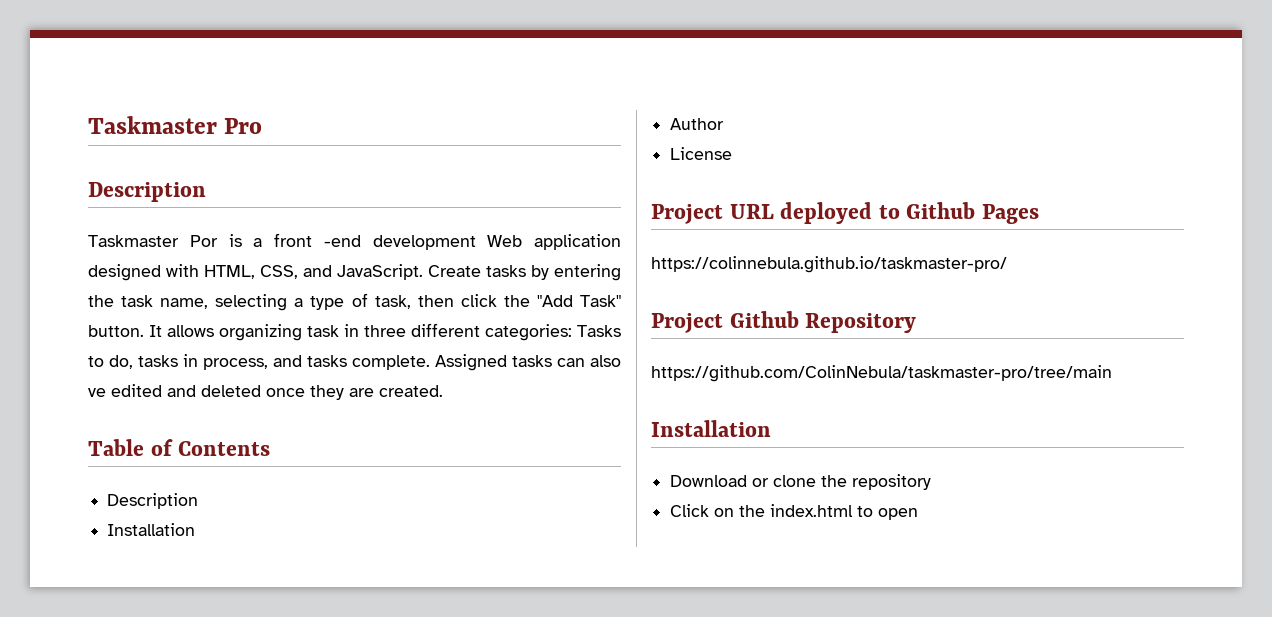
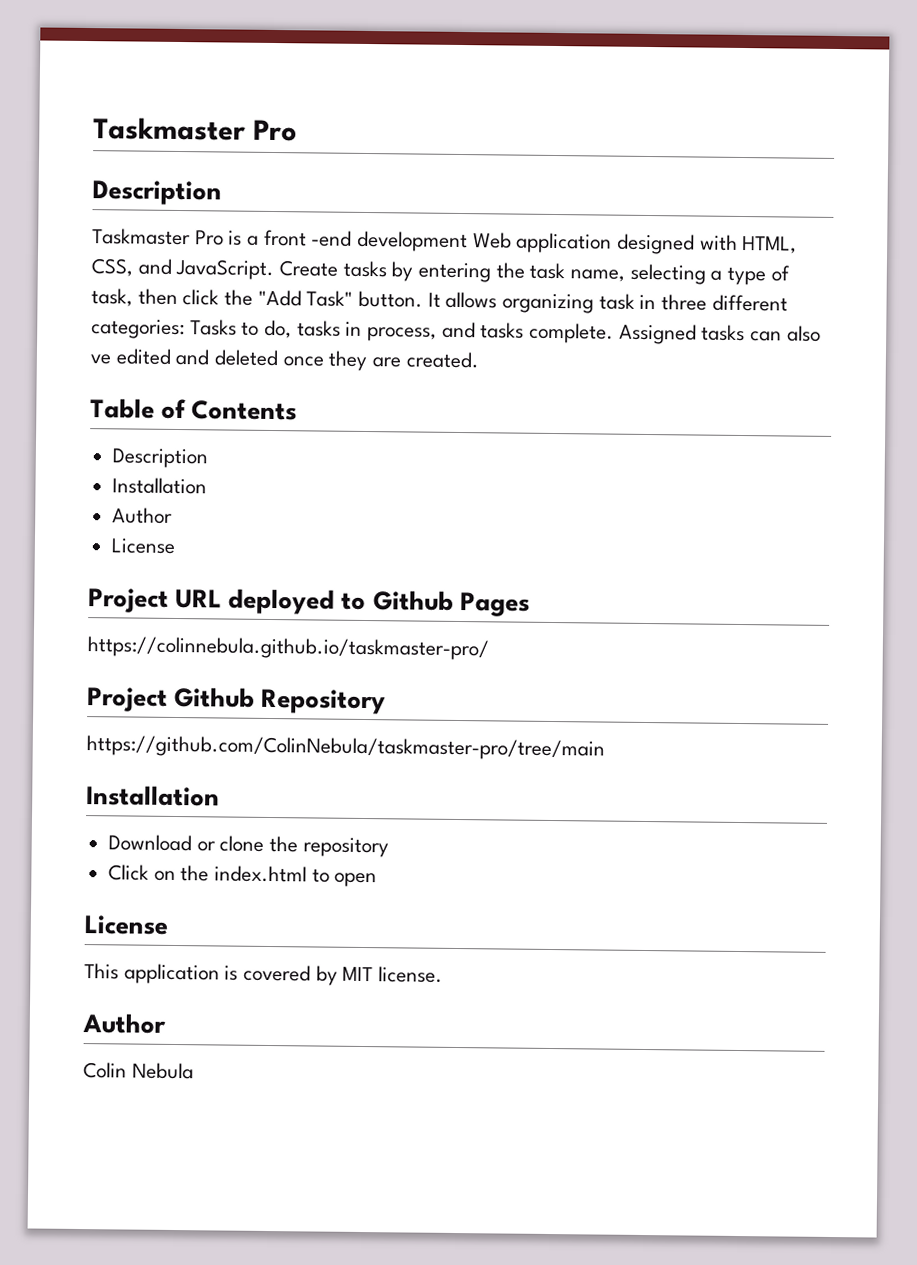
- Taskmaster Por is a front -end development Web application designed with HTML, CSS, and JavaScript.
+ Taskmaster Pro is a front -end development Web application designed with HTML, CSS, and JavaScript.
  Click on the index.html to open
+ License
+ This application is covered by MIT license.
+ Author
+ Colin Nebula

